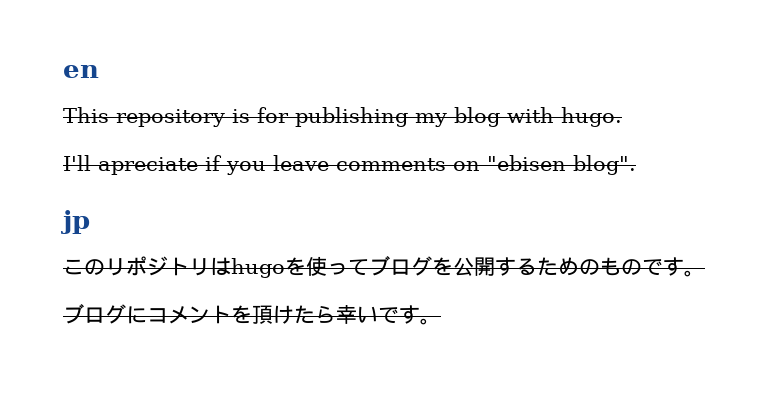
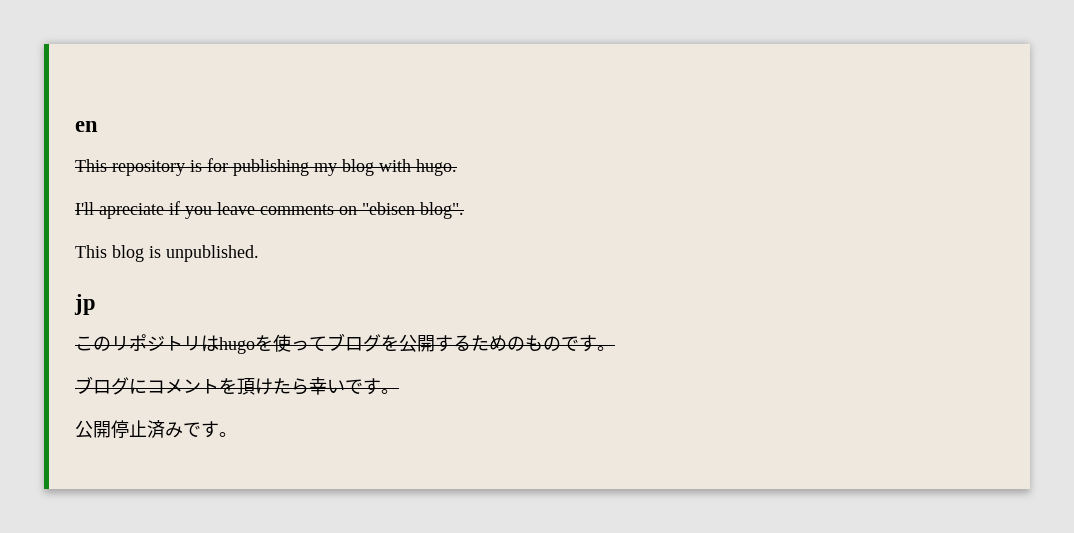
+ This blog is unpublished.
+ 公開停止済みです。

